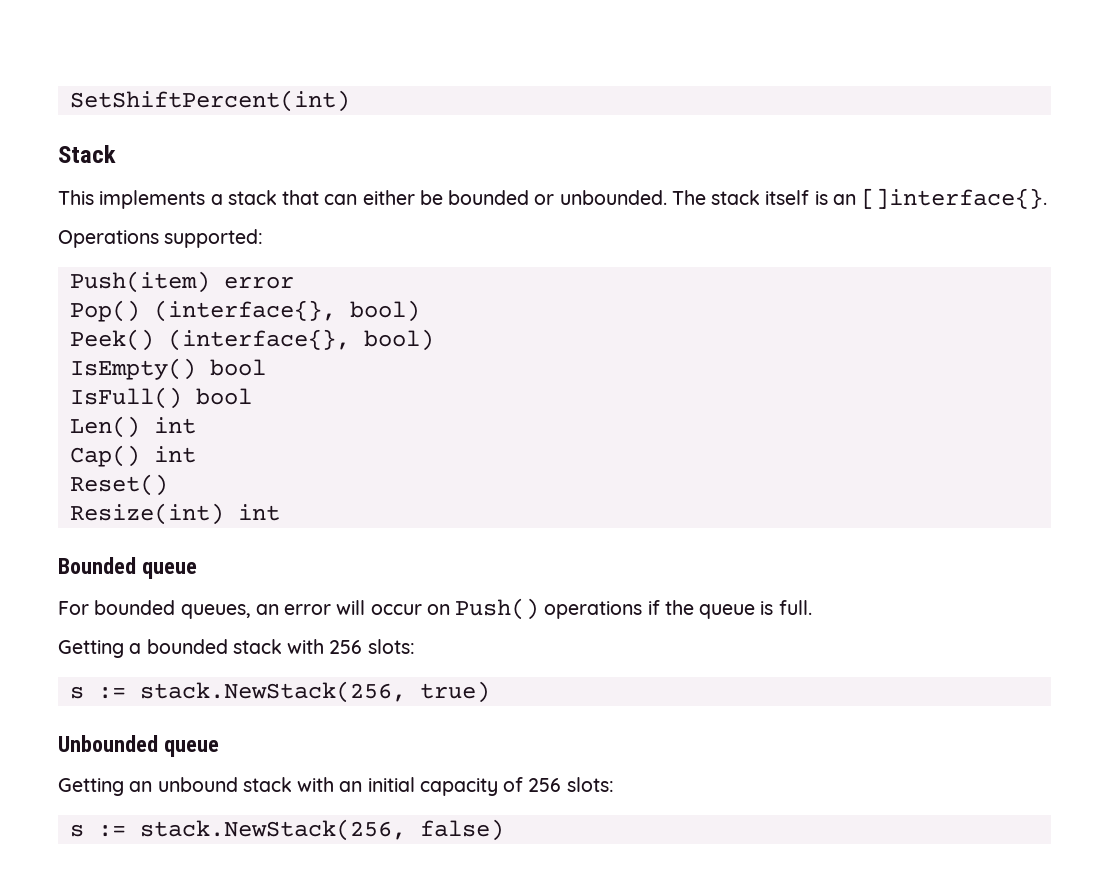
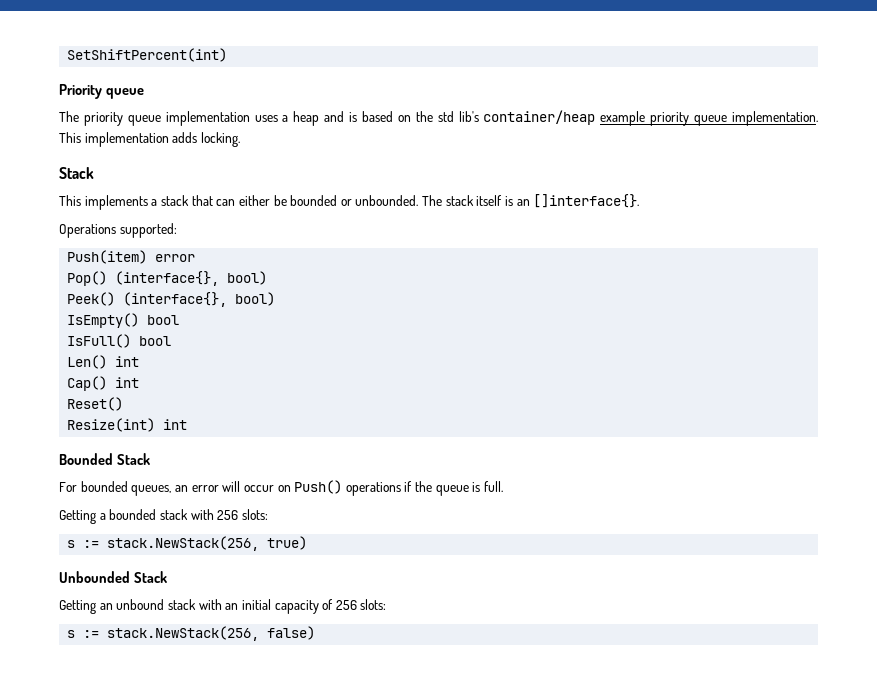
+ Priority queue
+ The priority queue implementation uses a heap and is based on the std lib's container/heap example priority queue implementation. This implementation adds locking.
- Bounded queue
+ Bounded Stack
- Unbounded queue
+ Unbounded Stack

